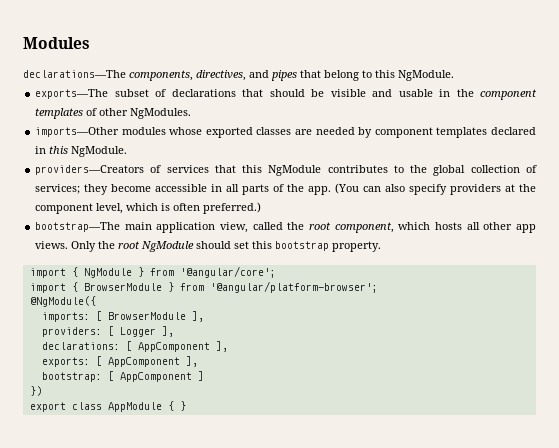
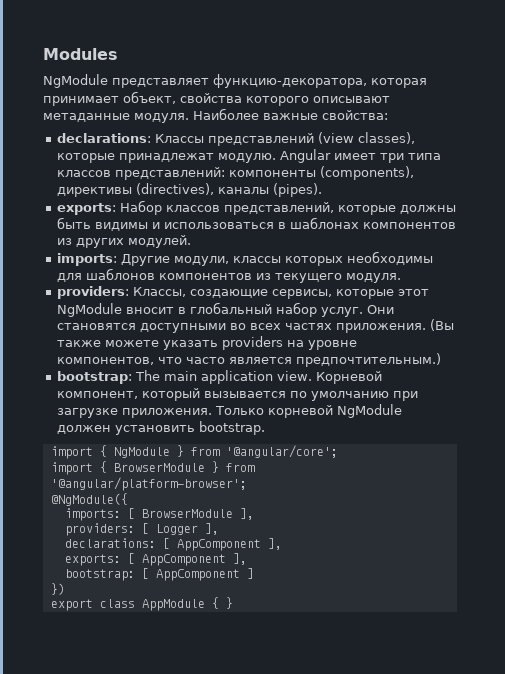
- declarations—The components, directives, and pipes that belong to this NgModule.
- exports—The subset of declarations that should be visible and usable in the component templates of other NgModules.
- imports—Other modules whose exported classes are needed by component templates declared in this NgModule.
- providers—Creators of services that this NgModule contributes to the global collection of services; they become accessible in all parts of the app. (You can also specify providers at the component level, which is often preferred.)
- bootstrap—The main application view, called the root component, which hosts all other app views. Only the root NgModule should set this bootstrap property.
+ NgModule представляет функцию-декоратора, которая принимает объект, свойства которого описывают метаданные модуля. Наиболее важные свойства:
+ declarations: Классы представлений (view classes), которые принадлежат модулю. Angular имеет три типа классов представлений: компоненты (components), директивы (directives), каналы (pipes).
+ exports: Набор классов представлений, которые должны быть видимы и использоваться в шаблонах компонентов из других модулей.
+ imports: Другие модули, классы которых необходимы для шаблонов компонентов из текущего модуля.
+ providers: Классы, создающие сервисы, которые этот NgModule вносит в глобальный набор услуг. Они становятся доступными во всех частях приложения. (Вы также можете указать providers на уровне компонентов, что часто является предпочтительным.)
+ bootstrap: The main application view. Корневой компонент, который вызывается по умолчанию при загрузке приложения. Только корневой NgModule должен установить bootstrap.

